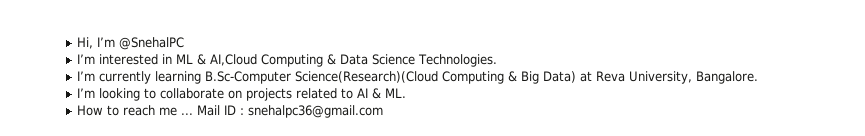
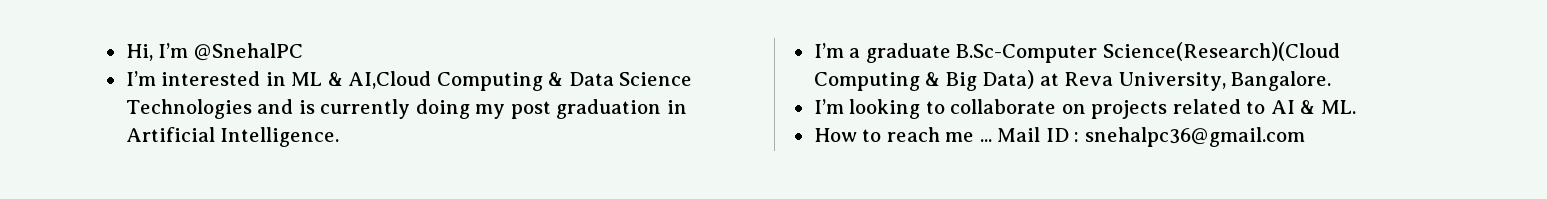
- I’m interested in ML & AI,Cloud Computing & Data Science Technologies.
- I’m currently learning B.Sc-Computer Science(Research)(Cloud Computing & Big Data) at Reva University, Bangalore.
+ I’m interested in ML & AI,Cloud Computing & Data Science Technologies and is currently doing my post graduation in Artificial Intelligence.
+ I’m a graduate B.Sc-Computer Science(Research)(Cloud Computing & Big Data) at Reva University, Bangalore.

